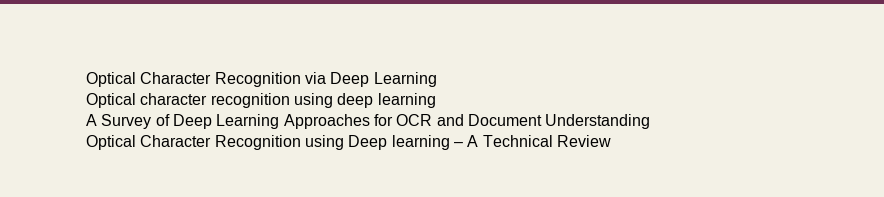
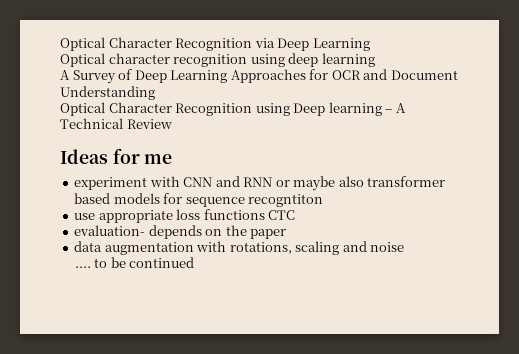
+ Ideas for me
+ experiment with CNN and RNN or maybe also transformer based models for sequence recogntiton
+ use appropriate loss functions CTC
+ evaluation- depends on the paper
+ data augmentation with rotations, scaling and noise
+ .... to be continued

